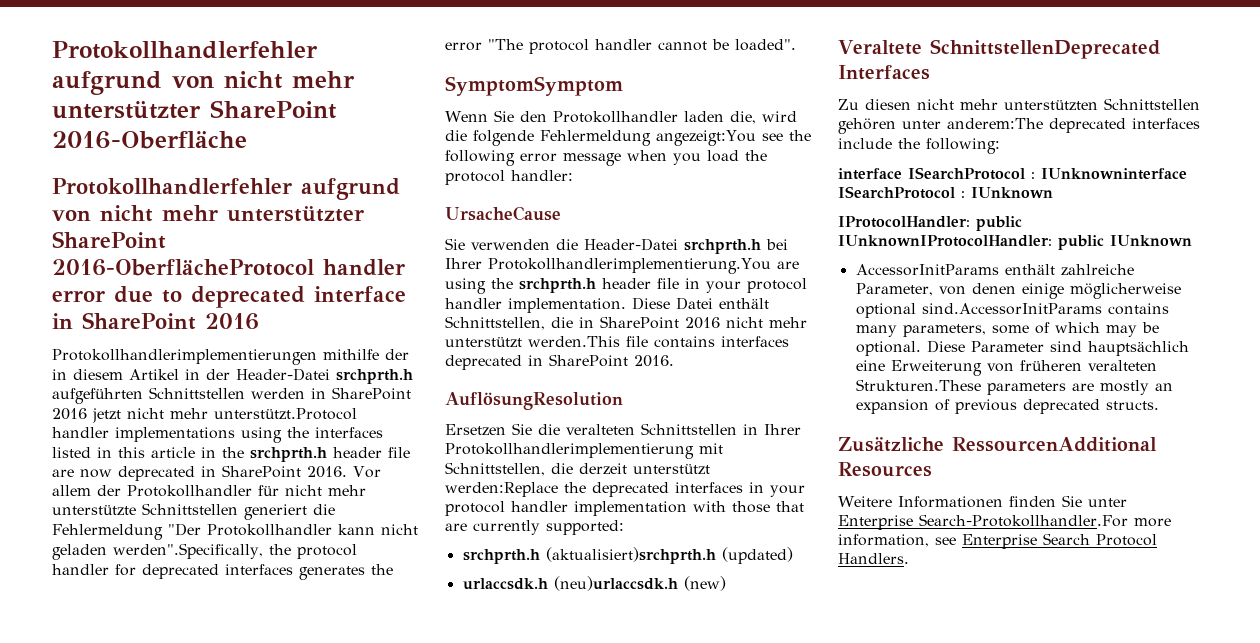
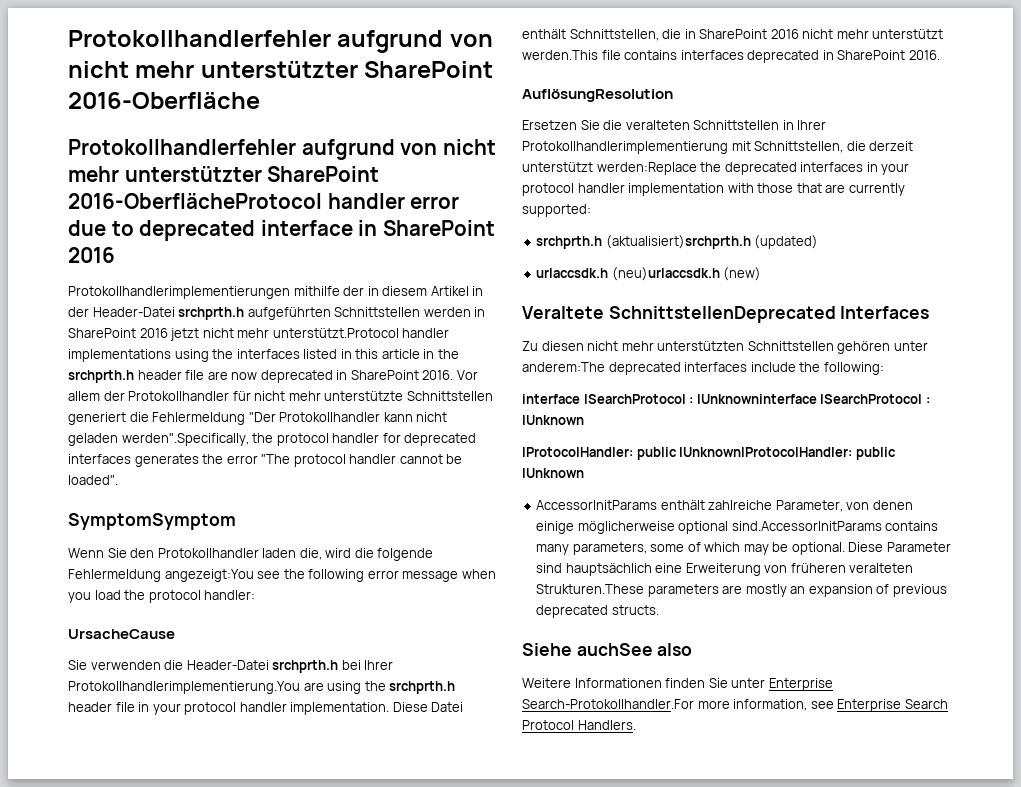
- Zusätzliche RessourcenAdditional Resources
+ Siehe auchSee also

